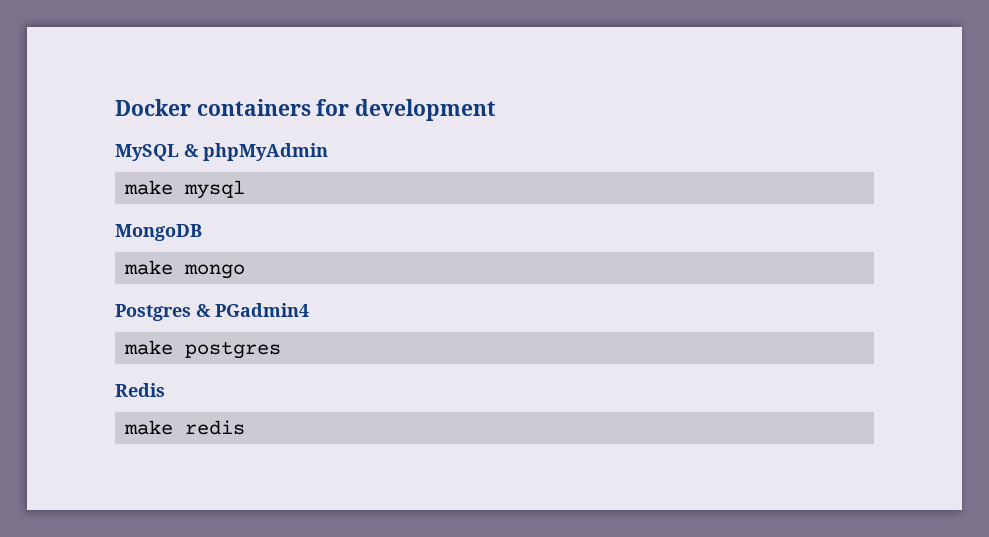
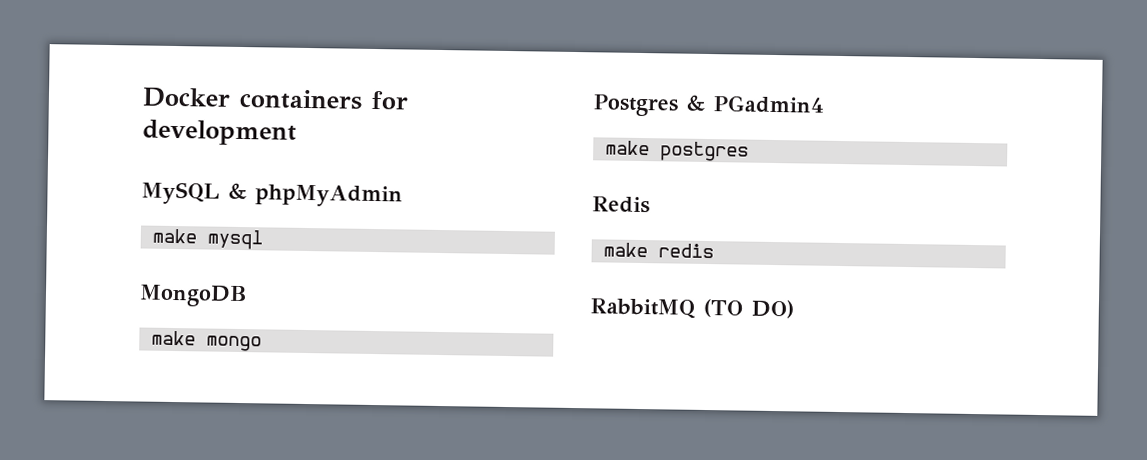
+ RabbitMQ (TO DO)

